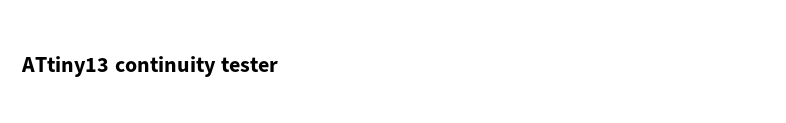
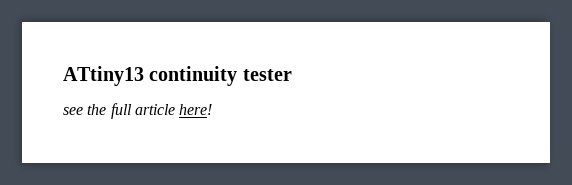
+ see the full article here!

